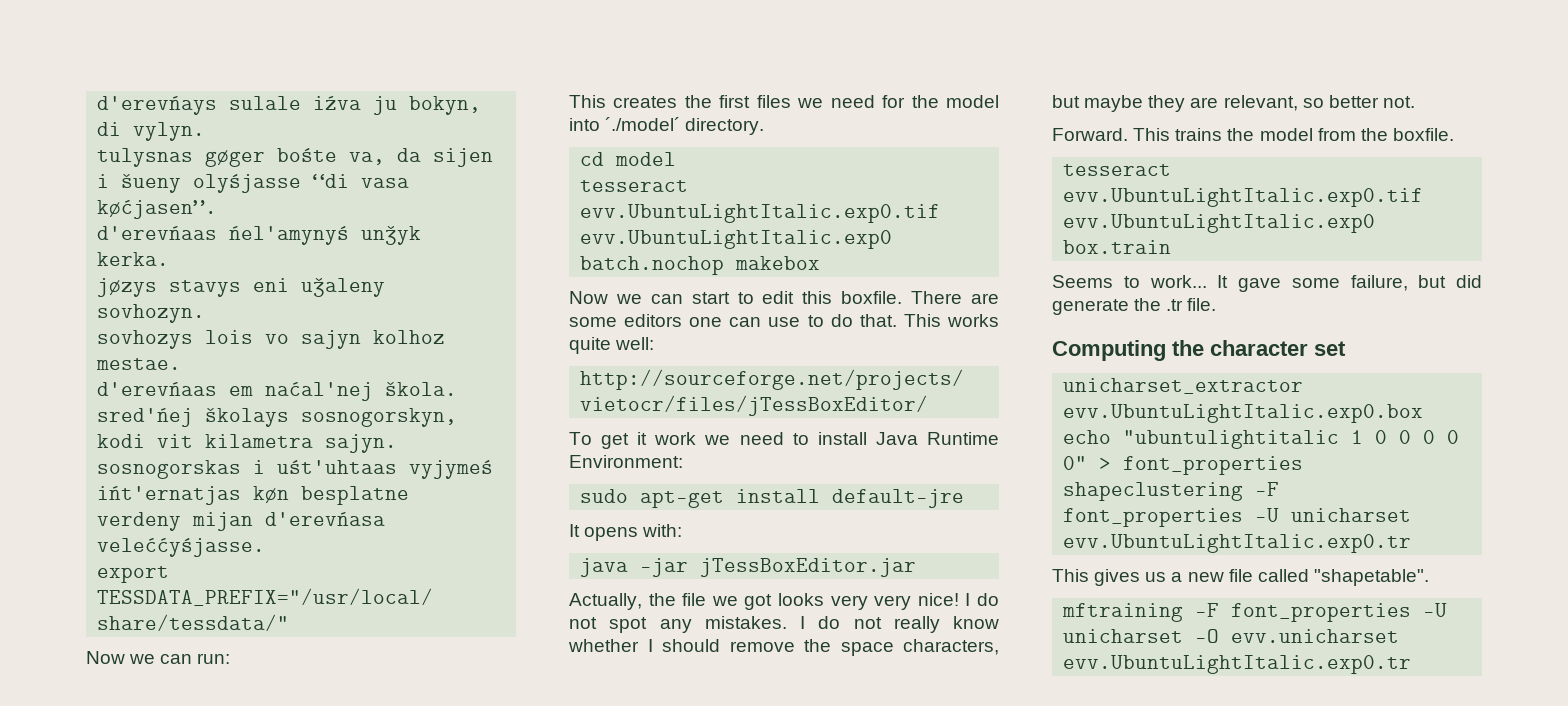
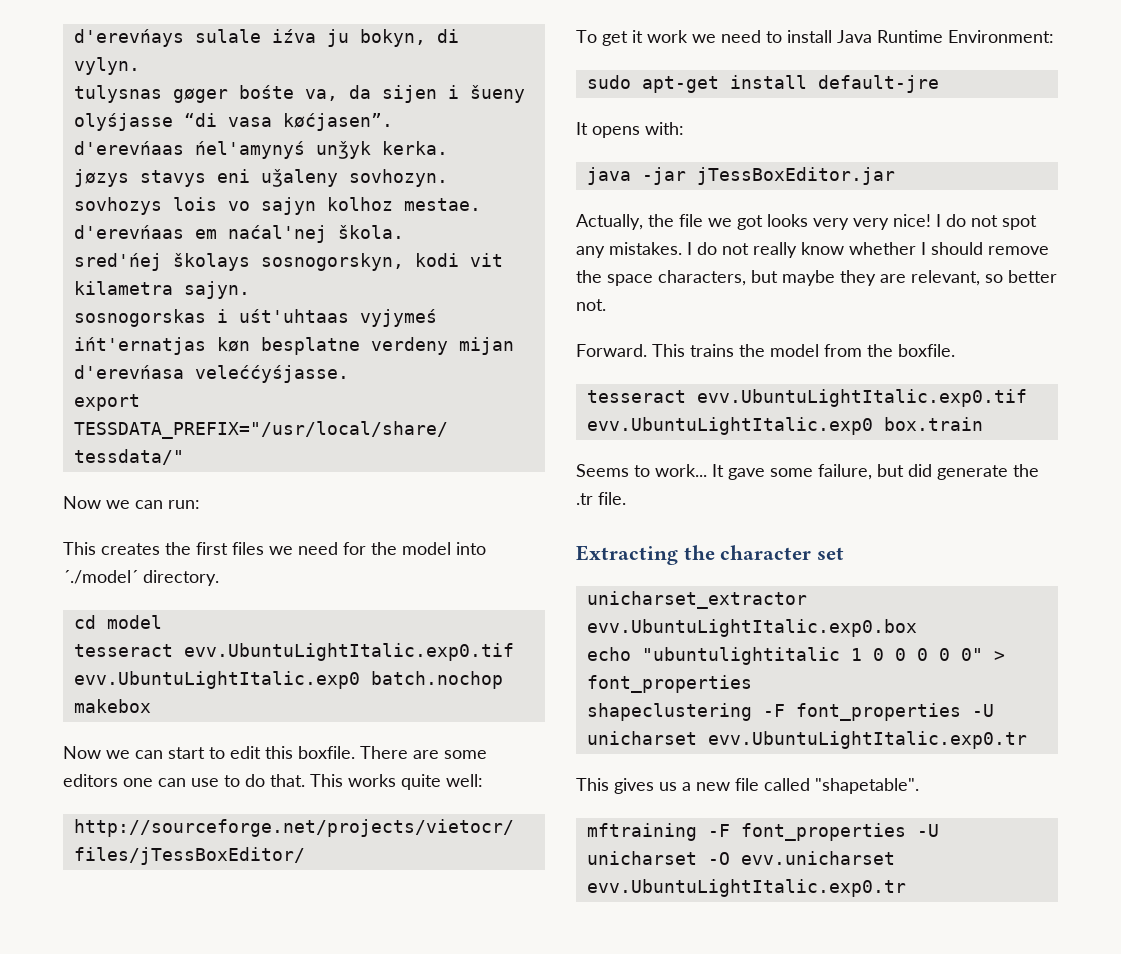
- Computing the character set
+ Extracting the character set

